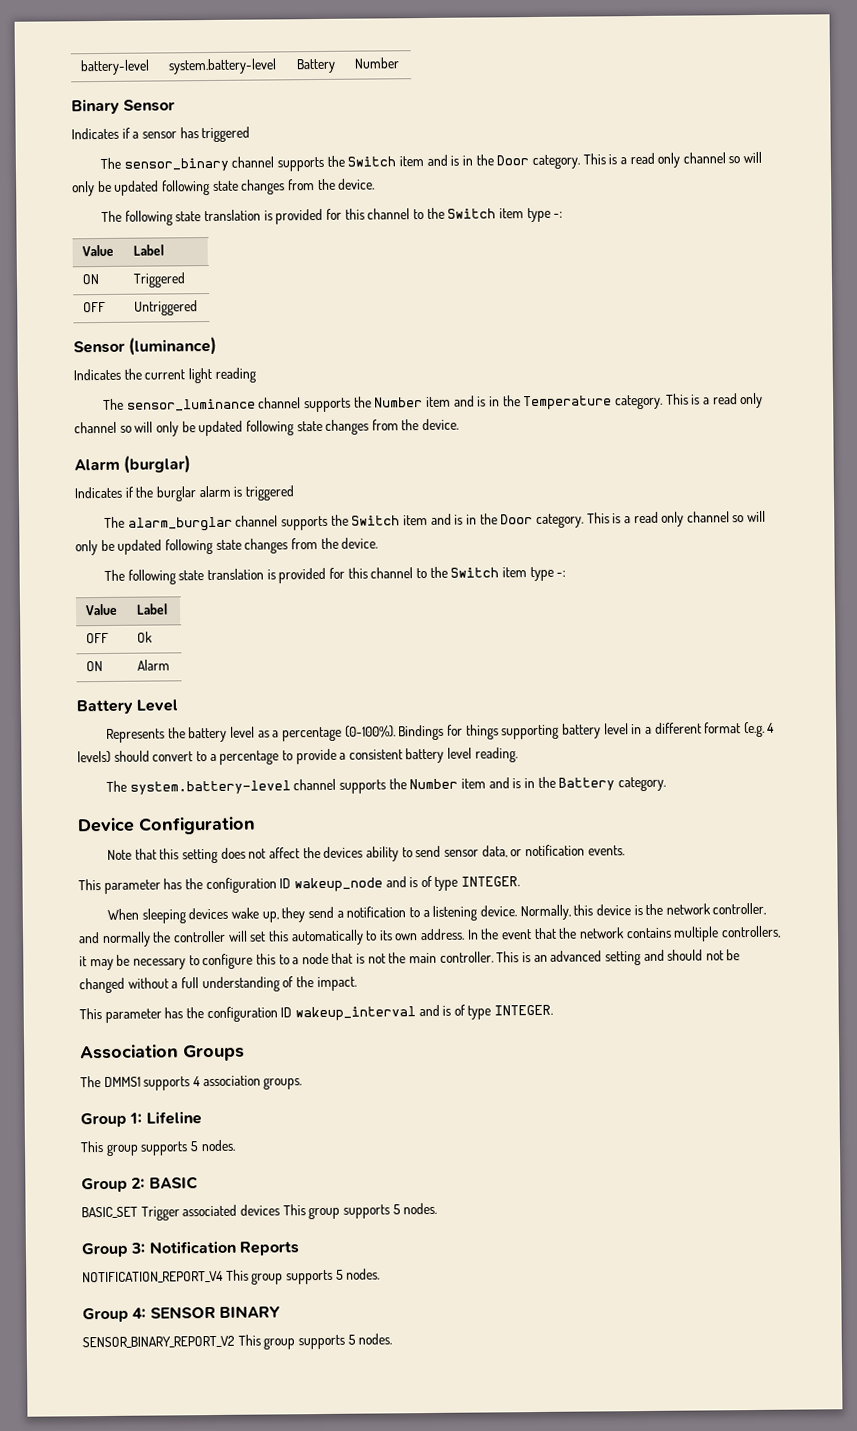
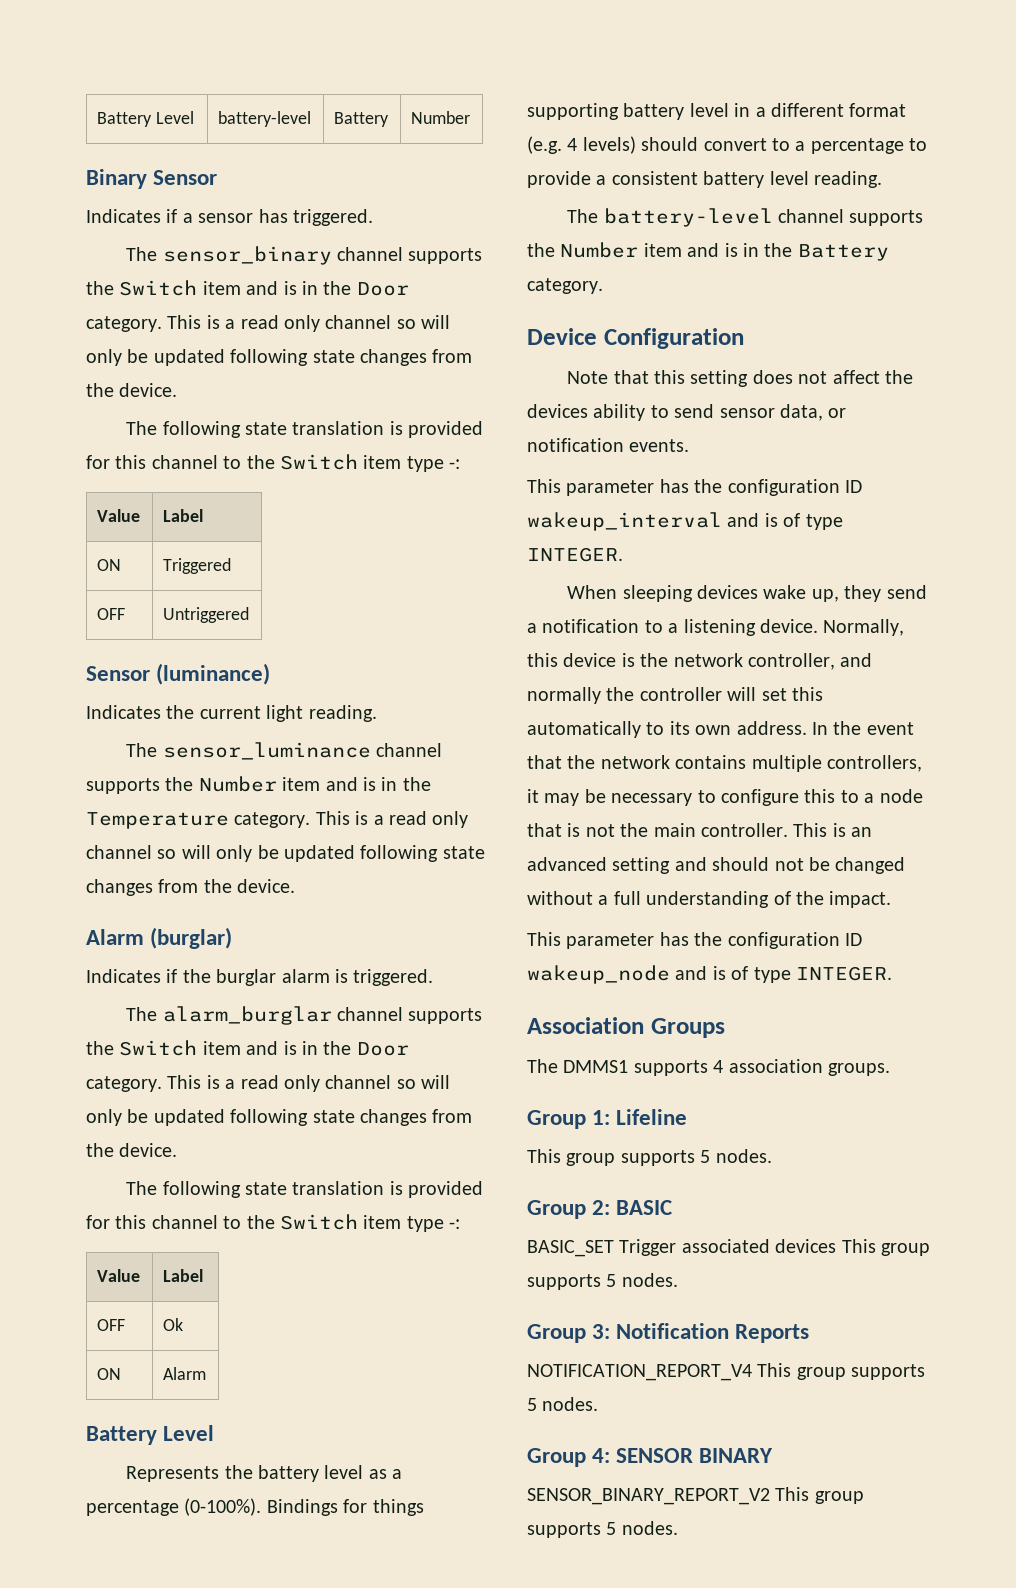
- battery-level | system.battery-level | Battery | Number
+ Battery Level | battery-level | Battery | Number
- Indicates if a sensor has triggered
+ Indicates if a sensor has triggered.
- Indicates the current light reading
+ Indicates the current light reading.
- Indicates if the burglar alarm is triggered
+ Indicates if the burglar alarm is triggered.
- The system.battery-level channel supports the Number item and is in the Battery category.
+ The battery-level channel supports the Number item and is in the Battery category.
- This parameter has the configuration ID wakeup_node and is of type INTEGER.
+ This parameter has the configuration ID wakeup_interval and is of type INTEGER.
- This parameter has the configuration ID wakeup_interval and is of type INTEGER.
+ This parameter has the configuration ID wakeup_node and is of type INTEGER.

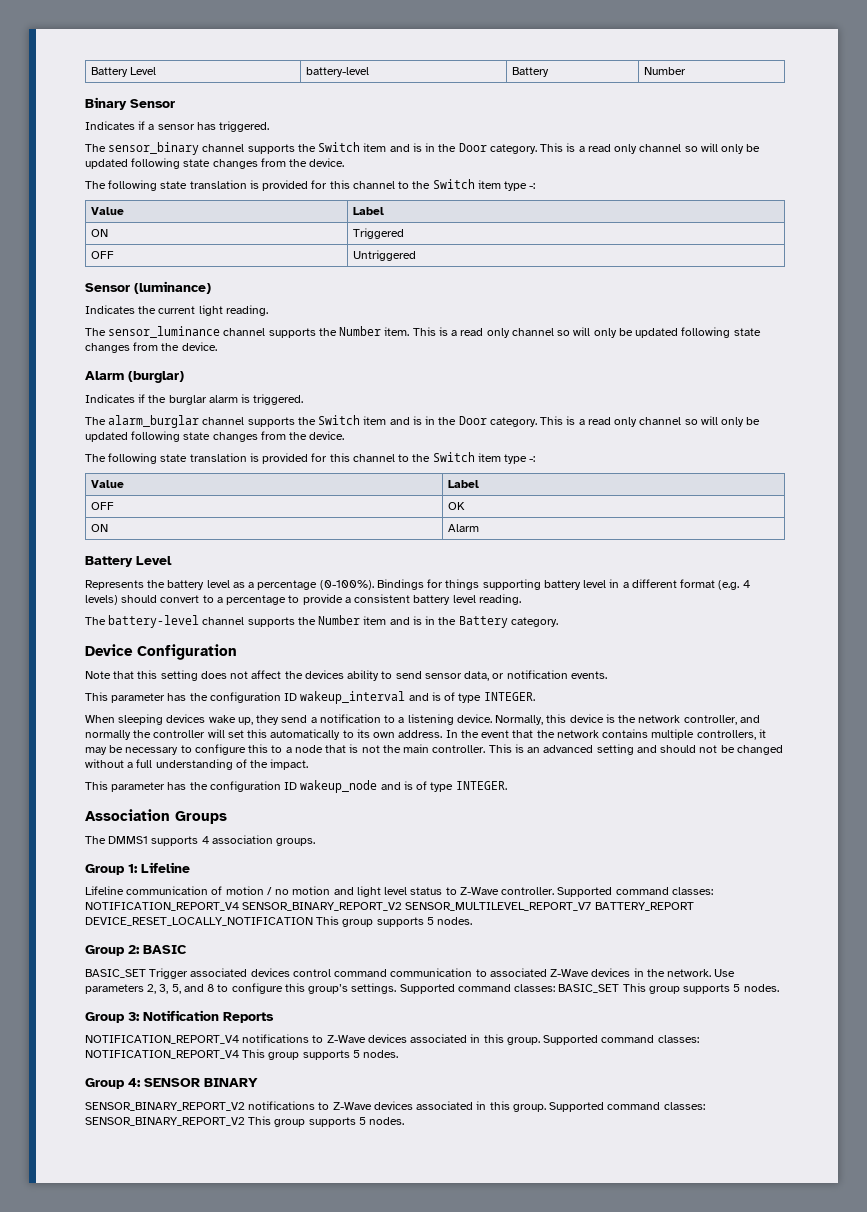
- The sensor_luminance channel supports the Number item and is in the Temperature category.
+ The sensor_luminance channel supports the Number item.
- OFF | Ok
+ OFF | OK
  Group 1: Lifeline
- This group supports 5 nodes.
+ Lifeline communication of motion / no motion and light level status to Z-Wave controller. Supported command classes: NOTIFICATION_REPORT_V4 SENSOR_BINARY_REPORT_V2 SENSOR_MULTILEVEL_REPORT_V7 BATTERY_REPORT DEVICE_RESET_LOCALLY_NOTIFICATION This group supports 5 nodes.
- BASIC_SET Trigger associated devices This group supports 5 nodes.
+ BASIC_SET Trigger associated devices control command communication to associated Z-Wave devices in the network. Use parameters 2, 3, 5, and 8 to configure this group’s settings. Supported command classes: BASIC_SET This group supports 5 nodes.
- NOTIFICATION_REPORT_V4 This group supports 5 nodes.
+ NOTIFICATION_REPORT_V4 notifications to Z-Wave devices associated in this group. Supported command classes: NOTIFICATION_REPORT_V4 This group supports 5 nodes.
- SENSOR_BINARY_REPORT_V2 This group supports 5 nodes.
+ SENSOR_BINARY_REPORT_V2 notifications to Z-Wave devices associated in this group. Supported command classes: SENSOR_BINARY_REPORT_V2 This group supports 5 nodes.

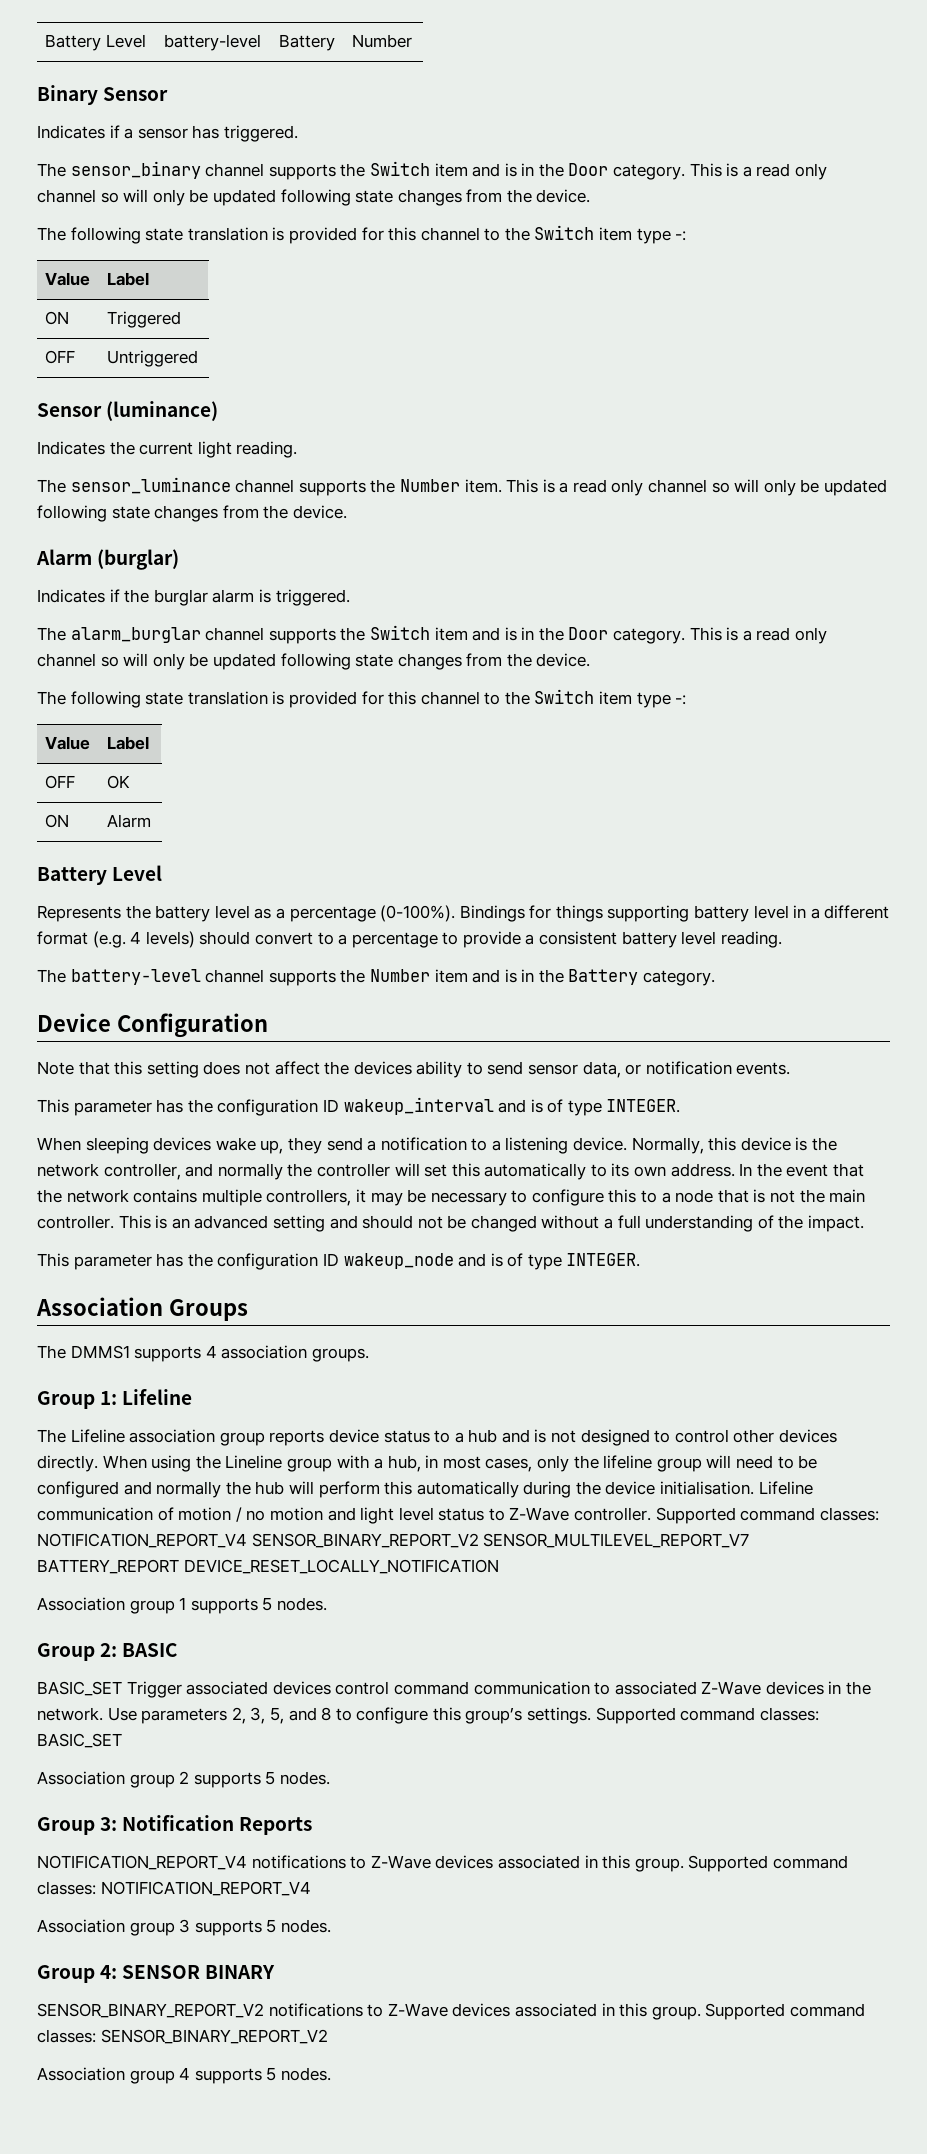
+ The Lifeline association group reports device status to a hub and is not designed to control other devices directly. When using the Lineline group with a hub, in most cases, only the lifeline group will need to be configured and normally the hub will perform this automatically during the device initialisation.
- Supported command classes: NOTIFICATION_REPORT_V4 SENSOR_BINARY_REPORT_V2 SENSOR_MULTILEVEL_REPORT_V7 BATTERY_REPORT DEVICE_RESET_LOCALLY_NOTIFICATION This group supports 5 nodes.
+ Supported command classes: NOTIFICATION_REPORT_V4 SENSOR_BINARY_REPORT_V2 SENSOR_MULTILEVEL_REPORT_V7 BATTERY_REPORT DEVICE_RESET_LOCALLY_NOTIFICATION
+ Association group 1 supports 5 nodes.
- Supported command classes: BASIC_SET This group supports 5 nodes.
+ Supported command classes: BASIC_SET
+ Association group 2 supports 5 nodes.
- NOTIFICATION_REPORT_V4 notifications to Z-Wave devices associated in this group. Supported command classes: NOTIFICATION_REPORT_V4 This group supports 5 nodes.
+ NOTIFICATION_REPORT_V4 notifications to Z-Wave devices associated in this group. Supported command classes: NOTIFICATION_REPORT_V4
+ Association group 3 supports 5 nodes.
- Supported command classes: SENSOR_BINARY_REPORT_V2 This group supports 5 nodes.
+ Supported command classes: SENSOR_BINARY_REPORT_V2
+ Association group 4 supports 5 nodes.

